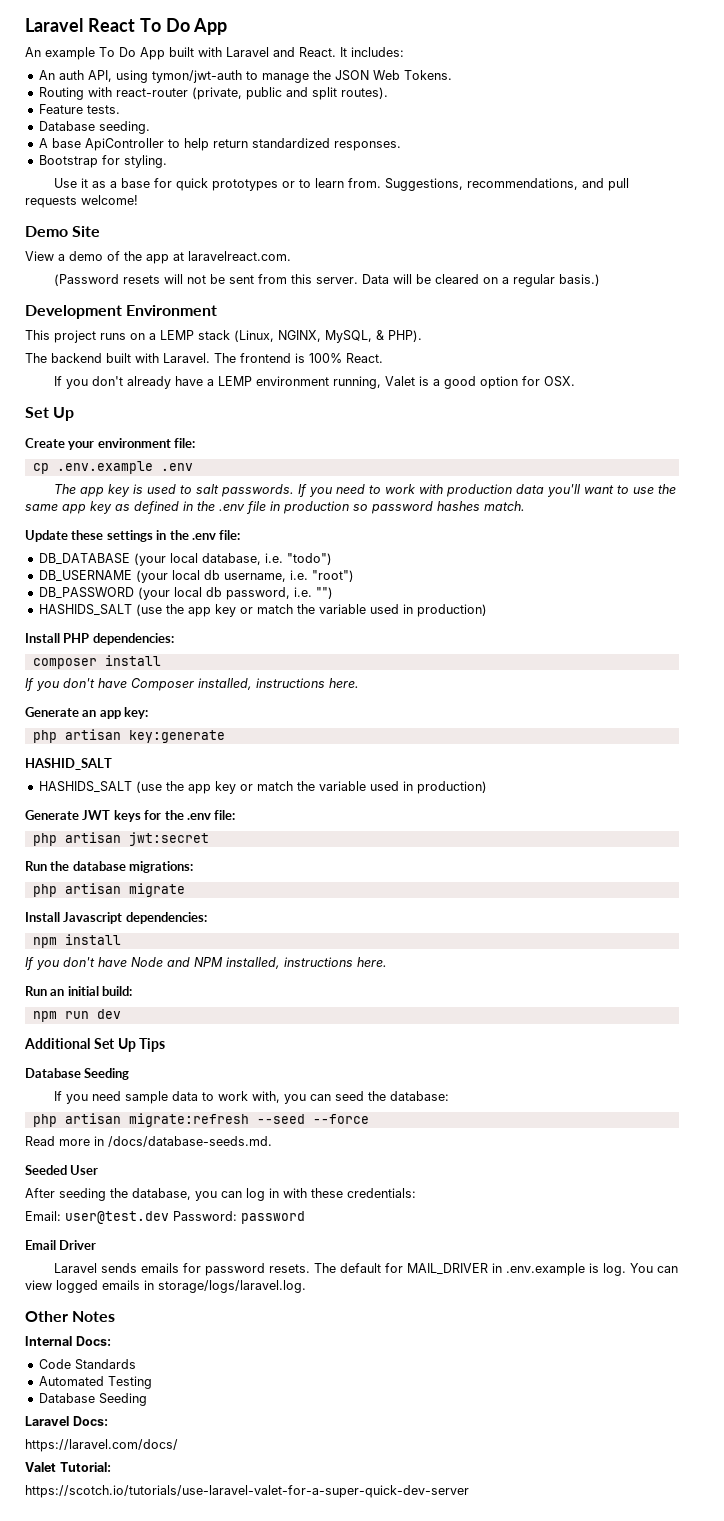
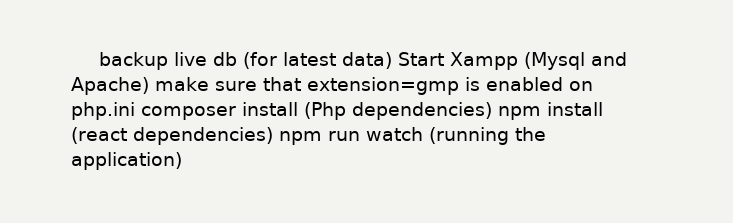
- Laravel React To Do App
- An example To Do App built with Laravel and React. It includes:
- An auth API, using tymon/jwt-auth to manage the JSON Web Tokens.
- Routing with react-router (private, public and split routes).
- Feature tests.
- Database seeding.
- A base ApiController to help return standardized responses.
- Bootstrap for styling.
- Use it as a base for quick prototypes or to learn from. Suggestions, recommendations, and pull requests welcome!
- Demo Site
- View a demo of the app at laravelreact.com.
- (Password resets will not be sent from this server. Data will be cleared on a regular basis.)
- Development Environment
- This project runs on a LEMP stack (Linux, NGINX, MySQL, & PHP).
- The backend built with Laravel. The frontend is 100% React.
- If you don't already have a LEMP environment running, Valet is a good option for OSX.
- Set Up
- Create your environment file:
- cp .env.example .env
- The app key is used to salt passwords. If you need to work with production data you'll want to use the same app key as defined in the .env file in production so password hashes match.
- Update these settings in the .env file:
- DB_DATABASE (your local database, i.e. "todo")
- DB_USERNAME (your local db username, i.e. "root")
- DB_PASSWORD (your local db password, i.e. "")
- HASHIDS_SALT (use the app key or match the variable used in production)
- Install PHP dependencies:
- composer install
- If you don't have Composer installed, instructions here.
- Generate an app key:
- php artisan key:generate
- HASHID_SALT
- HASHIDS_SALT (use the app key or match the variable used in production)
- Generate JWT keys for the .env file:
- php artisan jwt:secret
- Run the database migrations:
- php artisan migrate
- Install Javascript dependencies:
- npm install
- If you don't have Node and NPM installed, instructions here.
- Run an initial build:
- npm run dev
- Additional Set Up Tips
- Database Seeding
- If you need sample data to work with, you can seed the database:
- php artisan migrate:refresh --seed --force
- Read more in /docs/database-seeds.md.
- Seeded User
- After seeding the database, you can log in with these credentials:
- Email: user@test.dev Password: password
- Email Driver
- Laravel sends emails for password resets. The default for MAIL_DRIVER in .env.example is log. You can view logged emails in storage/logs/laravel.log.
- Other Notes
- Internal Docs:
- Code Standards
- Automated Testing
- Database Seeding
- Laravel Docs:
- https://laravel.com/docs/
- Valet Tutorial:
- https://scotch.io/tutorials/use-laravel-valet-for-a-super-quick-dev-server
+ backup live db (for latest data) Start Xampp (Mysql and Apache) make sure that extension=gmp is enabled on php.ini composer install (Php dependencies) npm install (react dependencies) npm run watch (running the application)

